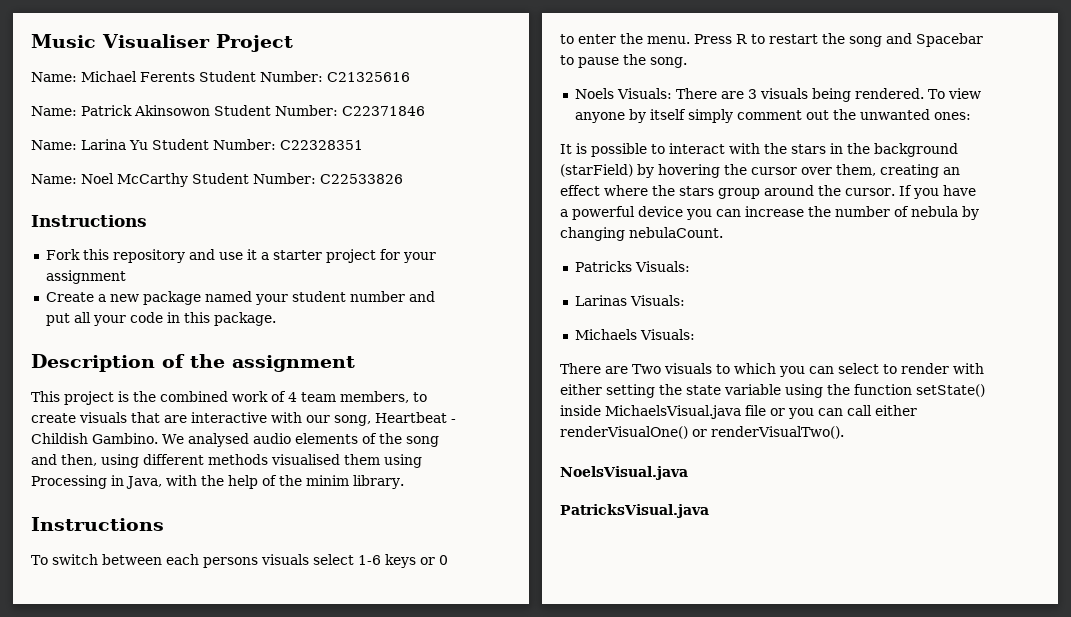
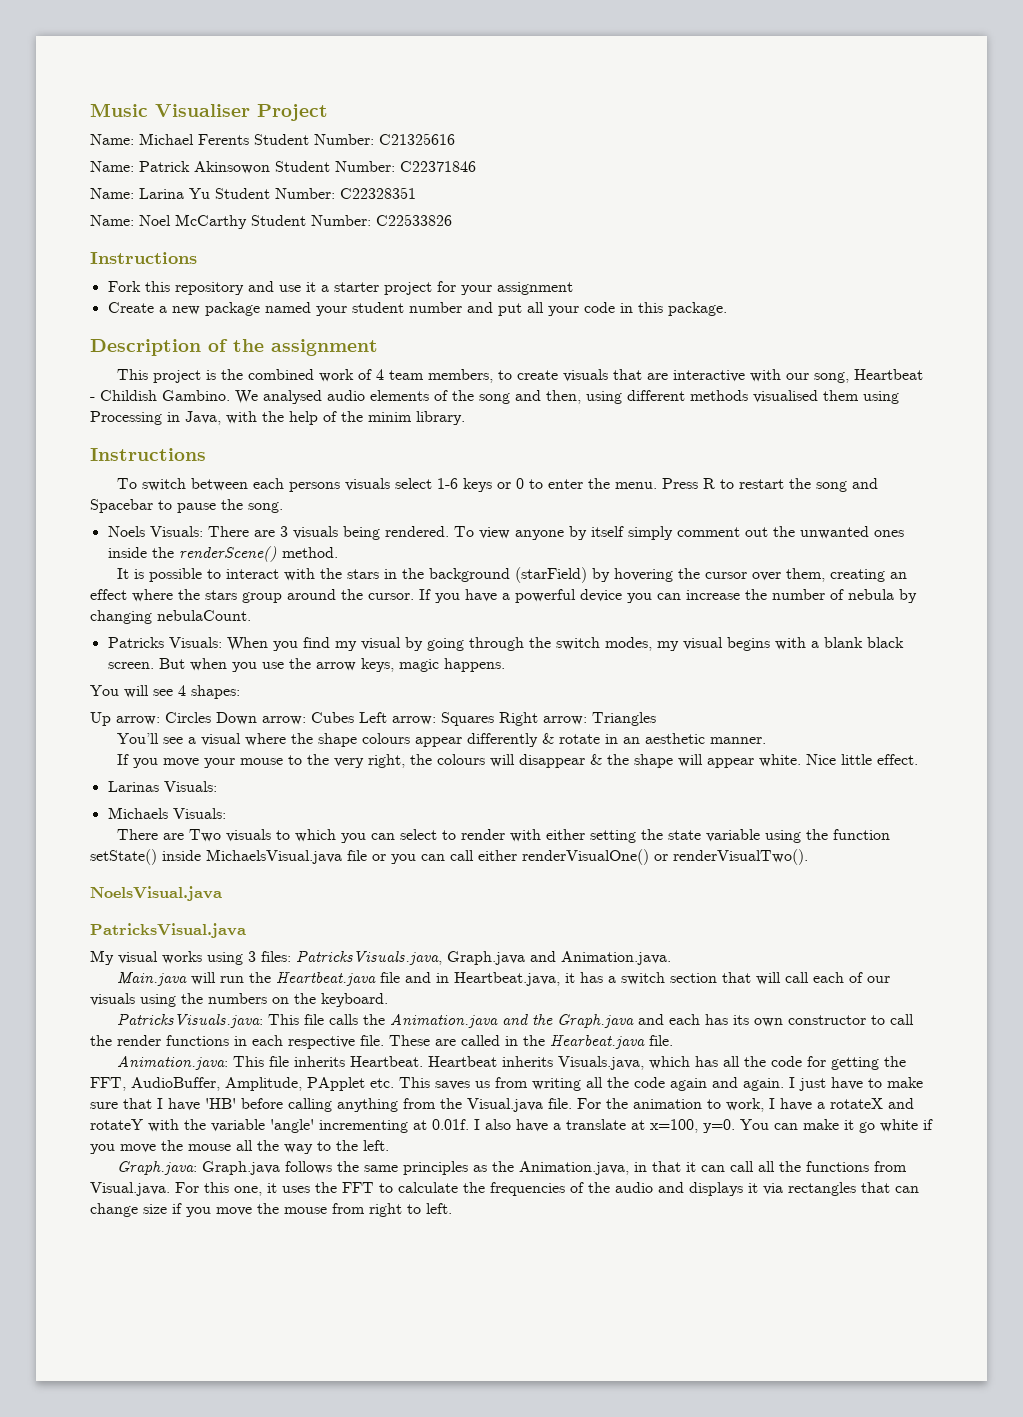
- To view anyone by itself simply comment out the unwanted ones:
+ To view anyone by itself simply comment out the unwanted ones inside the renderScene() method.
- Patricks Visuals:
+ Patricks Visuals: When you find my visual by going through the switch modes, my visual begins with a blank black screen. But when you use the arrow keys, magic happens.
+ You will see 4 shapes:
+ Up arrow: Circles Down arrow: Cubes Left arrow: Squares Right arrow: Triangles
+ You’ll see a visual where the shape colours appear differently & rotate in an aesthetic manner.
+ If you move your mouse to the very right, the colours will disappear & the shape will appear white. Nice little effect.
+ My visual works using 3 files: PatricksVisuals.java, Graph.java and Animation.java.
+ Main.java will run the Heartbeat.java file and in Heartbeat.java, it has a switch section that will call each of our visuals using the numbers on the keyboard.
+ PatricksVisuals.java: This file calls the Animation.java and the Graph.java and each has its own constructor to call the render functions in each respective file. These are called in the Hearbeat.java file.
+ Animation.java: This file inherits Heartbeat. Heartbeat inherits Visuals.java, which has all the code for getting the FFT, AudioBuffer, Amplitude, PApplet etc. This saves us from writing all the code again and again. I just have to make sure that I have 'HB' before calling anything from the Visual.java file. For the animation to work, I have a rotateX and rotateY with the variable 'angle' incrementing at 0.01f. I also have a translate at x=100, y=0. You can make it go white if you move the mouse all the way to the left.
+ Graph.java: Graph.java follows the same principles as the Animation.java, in that it can call all the functions from Visual.java. For this one, it uses the FFT to calculate the frequencies of the audio and displays it via rectangles that can change size if you move the mouse from right to left.

